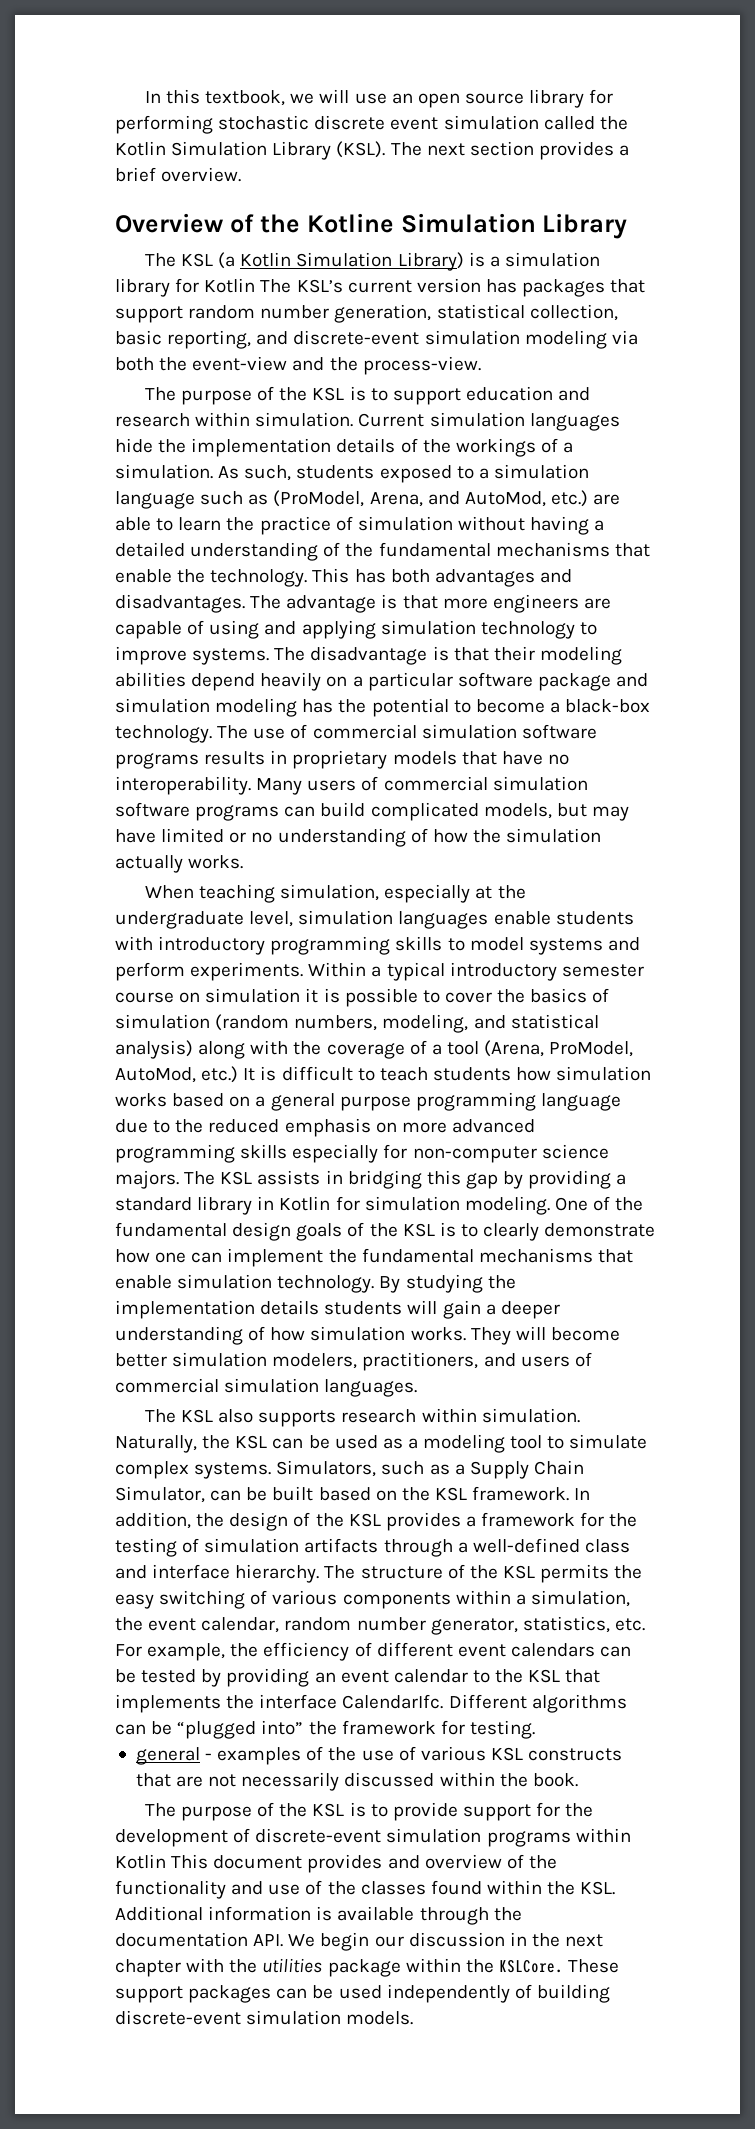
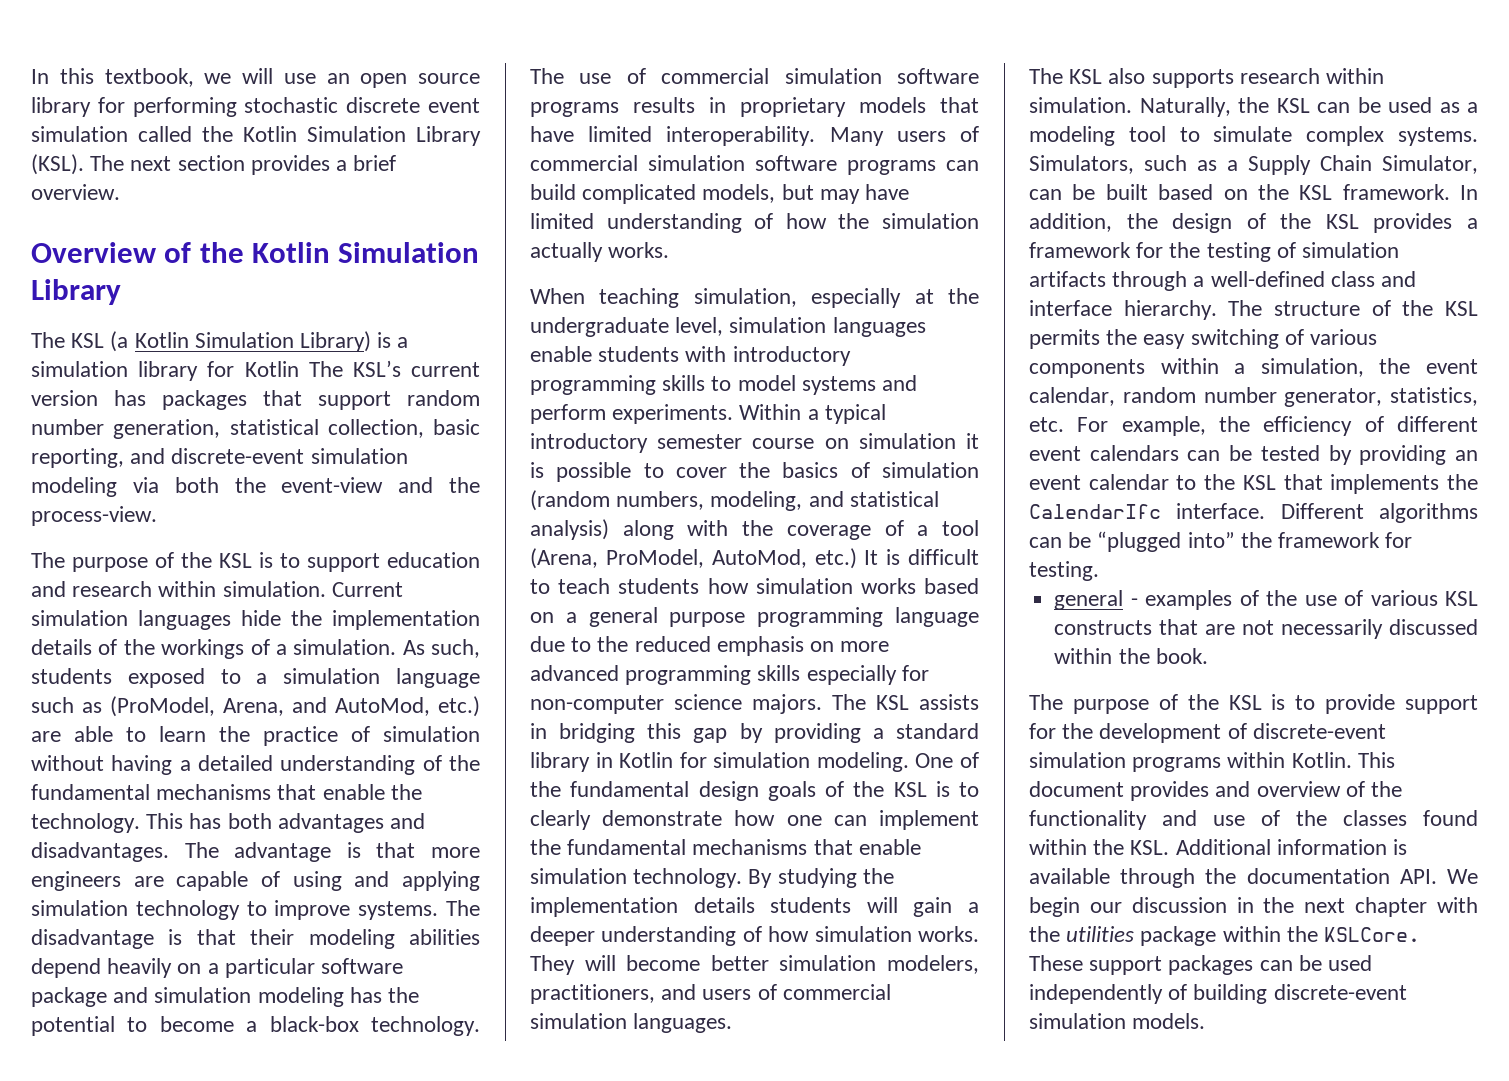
- Overview of the Kotline Simulation Library
+ Overview of the Kotlin Simulation Library
- The use of commercial simulation software programs results in proprietary models that have no interoperability.
+ The use of commercial simulation software programs results in proprietary models that have limited interoperability.
- Many users of commercial simulation software programs can build complicated models, but may have limited or no understanding of how the simulation actually works.
+ Many users of commercial simulation software programs can build complicated models, but may have limited understanding of how the simulation actually works.
- The structure of the KSL permits the easy switching of various components within a simulation, the event calendar, random number generator, statistics, etc. For example, the efficiency of different event calendars can be tested by providing an event calendar to the KSL that implements the interface CalendarIfc.
+ The structure of the KSL permits the easy switching of various components within a simulation, the event calendar, random number generator, statistics, etc. For example, the efficiency of different event calendars can be tested by providing an event calendar to the KSL that implements the CalendarIfc interface.
- The purpose of the KSL is to provide support for the development of discrete-event simulation programs within Kotlin This document provides and overview of the functionality and use of the classes found within the KSL. Additional information is available through the documentation API. We begin our discussion in the next chapter with the utilities package within the KSLCore.
+ The purpose of the KSL is to provide support for the development of discrete-event simulation programs within Kotlin. This document provides and overview of the functionality and use of the classes found within the KSL. Additional information is available through the documentation API. We begin our discussion in the next chapter with the utilities package within the KSLCore.

